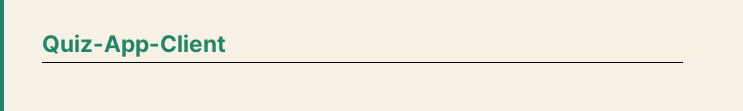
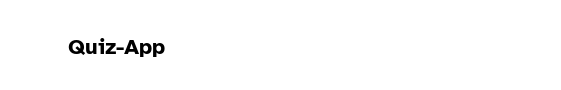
- Quiz-App-Client
+ Quiz-App

